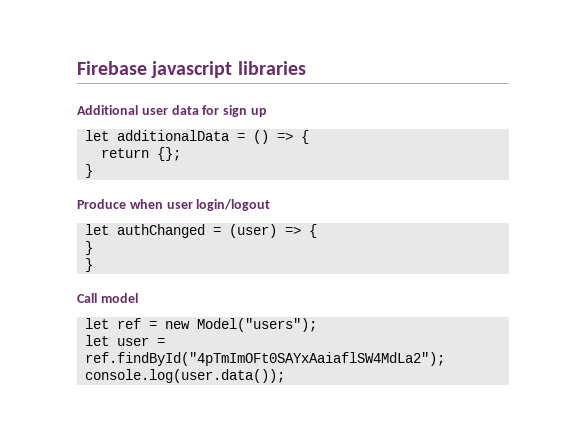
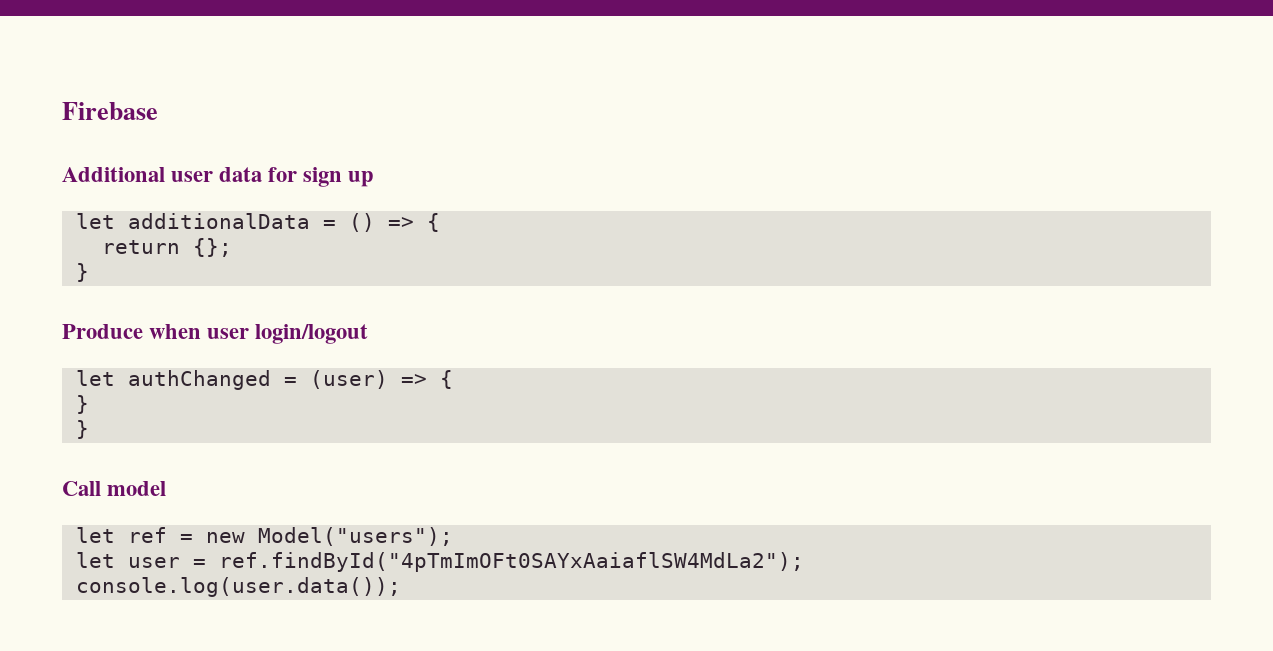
- Firebase javascript libraries
+ Firebase

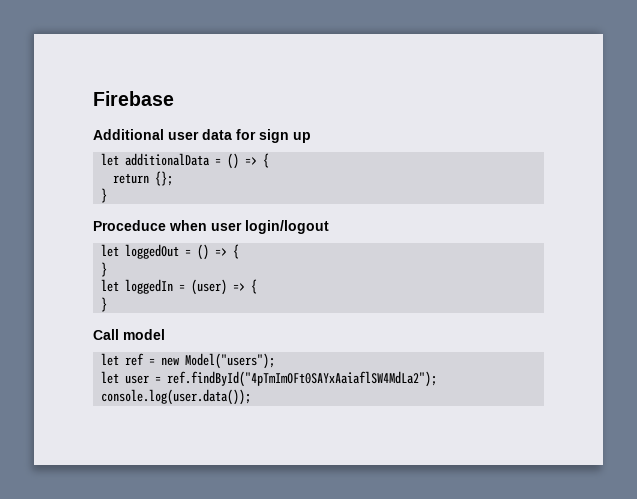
- Produce when user login/logout
+ Proceduce when user login/logout
- let authChanged = (user) => {
+ let loggedOut = () => {
  }
+ let loggedIn = (user) => {

